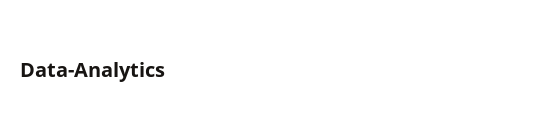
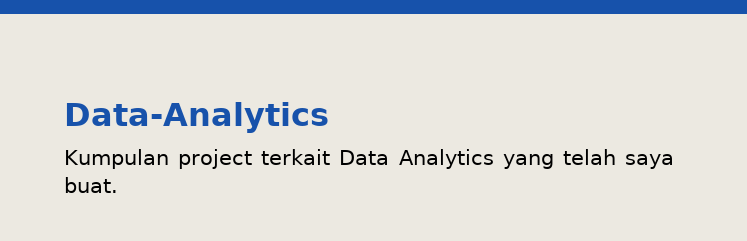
+ Kumpulan project terkait Data Analytics yang telah saya buat.

